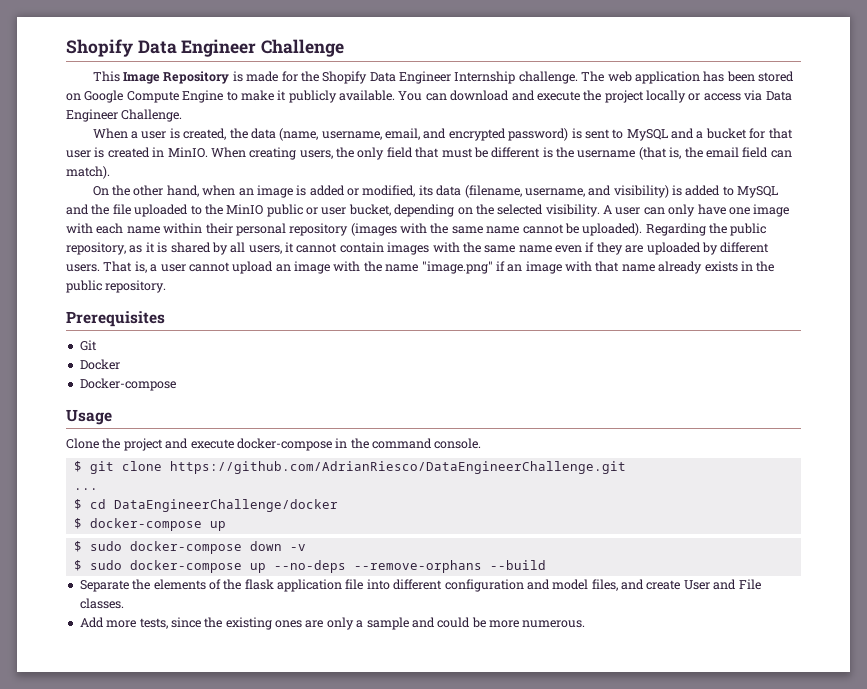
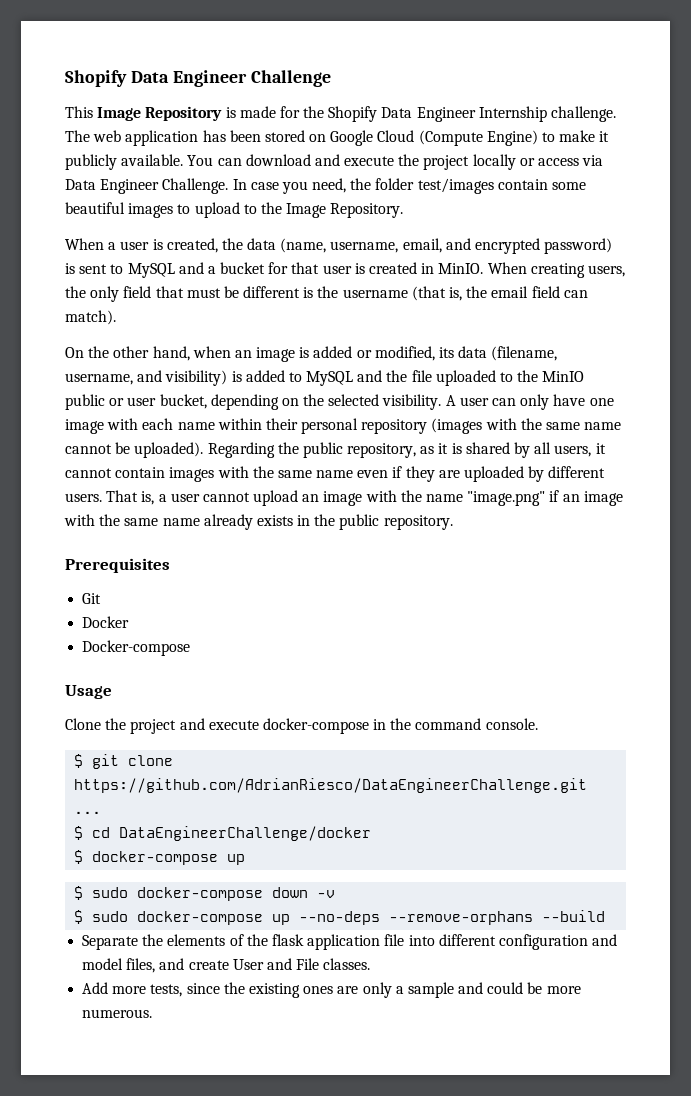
- The web application has been stored on Google Compute Engine to make it publicly available.
+ The web application has been stored on Google Cloud (Compute Engine) to make it publicly available.
+ In case you need, the folder test/images contain some beautiful images to upload to the Image Repository.
- That is, a user cannot upload an image with the name "image.png" if an image with that name already exists in the public repository.
+ That is, a user cannot upload an image with the name "image.png" if an image with the same name already exists in the public repository.

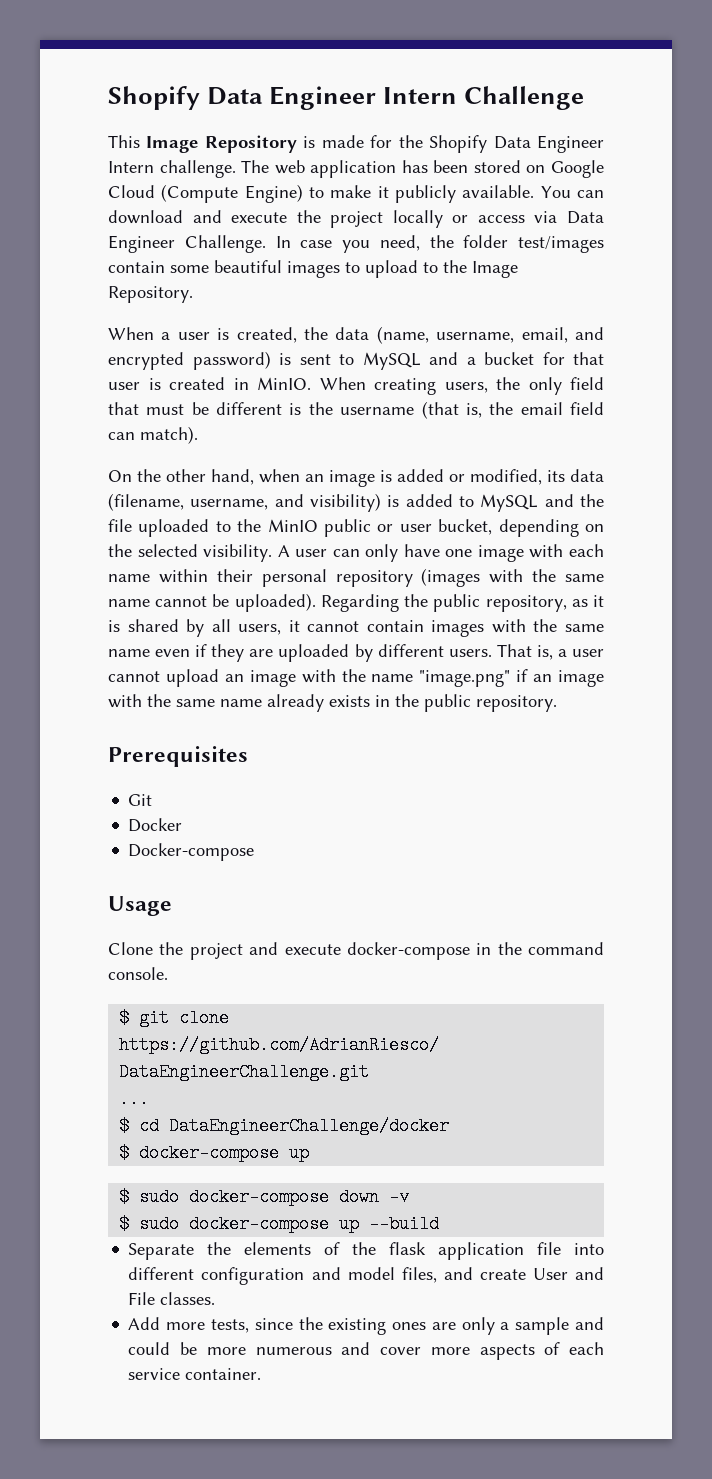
- Shopify Data Engineer Challenge
+ Shopify Data Engineer Intern Challenge
- This Image Repository is made for the Shopify Data Engineer Internship challenge.
+ This Image Repository is made for the Shopify Data Engineer Intern challenge.
- $ sudo docker-compose up --no-deps --remove-orphans --build
+ $ sudo docker-compose up --build
- Add more tests, since the existing ones are only a sample and could be more numerous.
+ Add more tests, since the existing ones are only a sample and could be more numerous and cover more aspects of each service container.

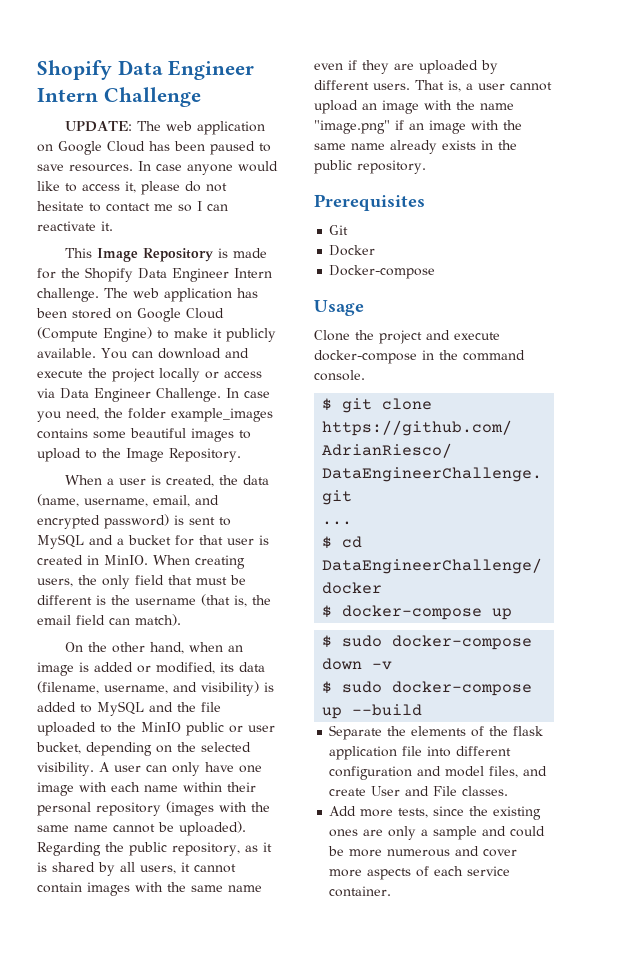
+ UPDATE: The web application on Google Cloud has been paused to save resources. In case anyone would like to access it, please do not hesitate to contact me so I can reactivate it.
- In case you need, the folder test/images contain some beautiful images to upload to the Image Repository.
+ In case you need, the folder example_images contains some beautiful images to upload to the Image Repository.

